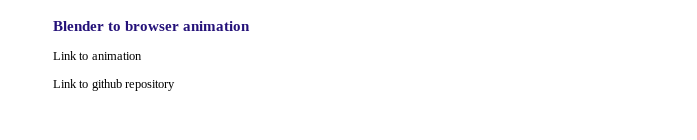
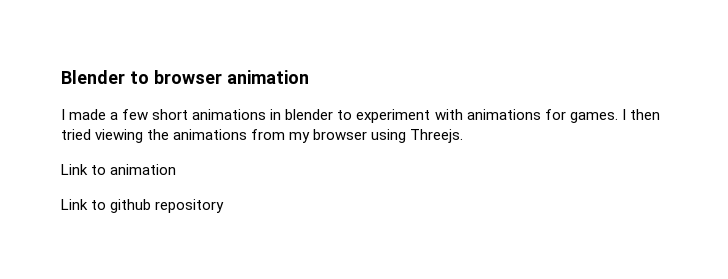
+ I made a few short animations in blender to experiment with animations for games. I then tried viewing the animations from my browser using Threejs.

